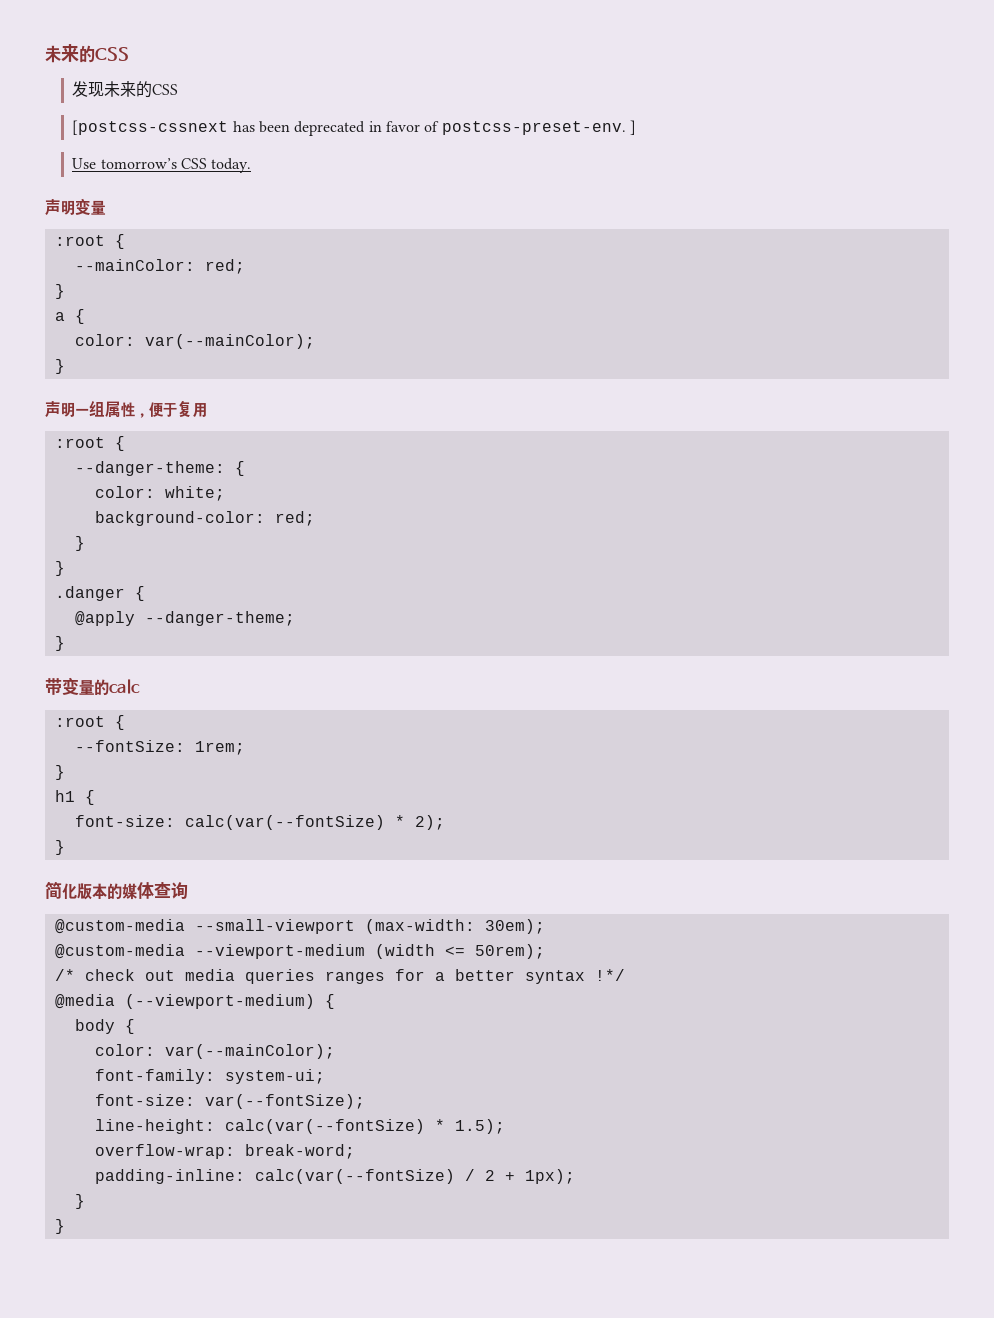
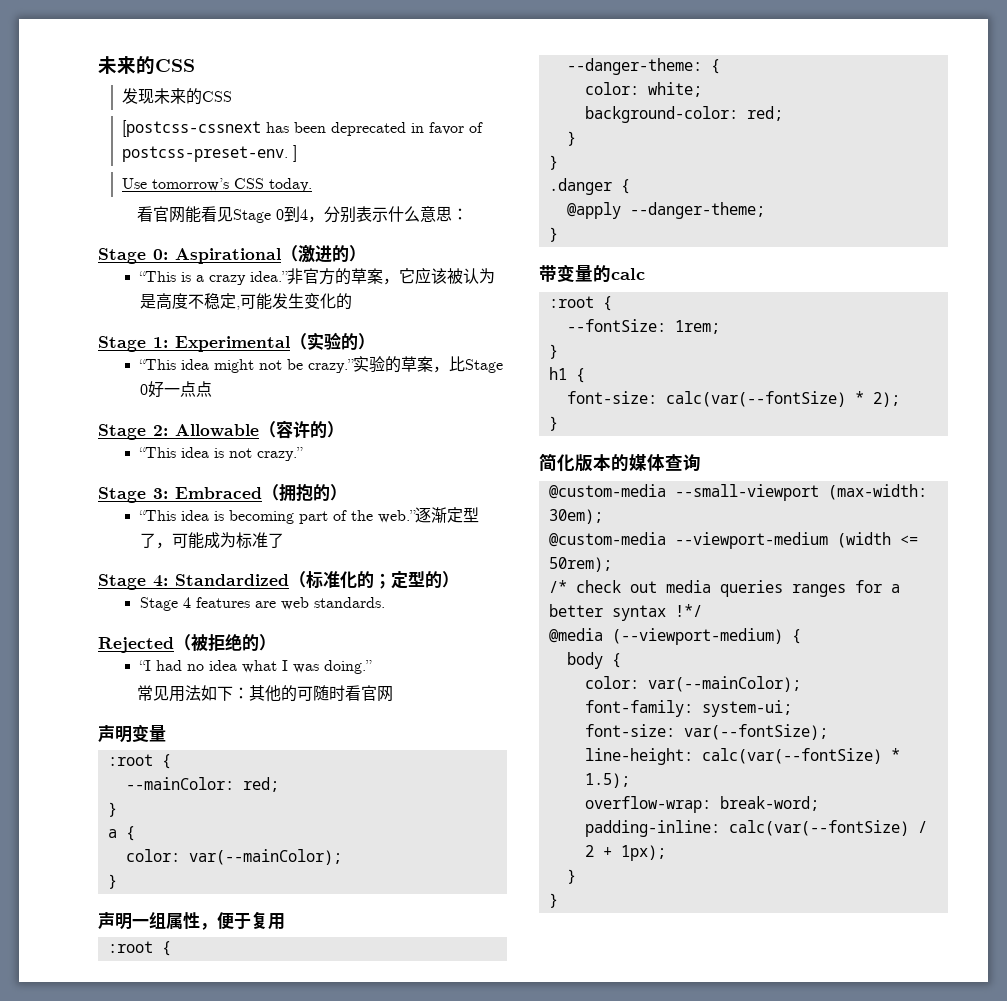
+ 看官网能看见Stage 0到4，分别表示什么意思：
+ Stage 0: Aspirational（激进的）
+ “This is a crazy idea.”非官方的草案，它应该被认为是高度不稳定,可能发生变化的
+ Stage 1: Experimental（实验的）
+ “This idea might not be crazy.”实验的草案，比Stage 0好一点点
+ Stage 2: Allowable（容许的）
+ “This idea is not crazy.”
+ Stage 3: Embraced（拥抱的）
+ “This idea is becoming part of the web.”逐渐定型了，可能成为标准了
+ Stage 4: Standardized（标准化的；定型的）
+ Stage 4 features are web standards.
+ Rejected（被拒绝的）
+ “I had no idea what I was doing.”
+ 常见用法如下：其他的可随时看官网

